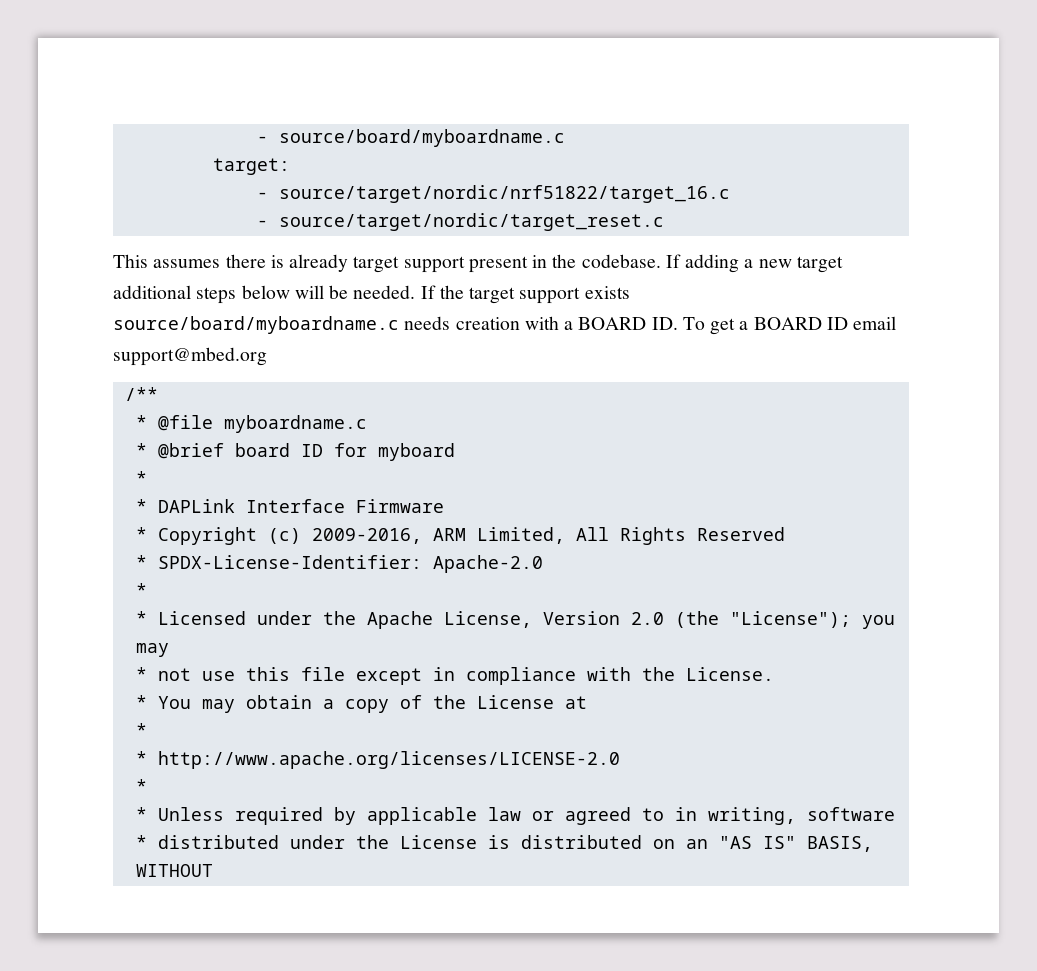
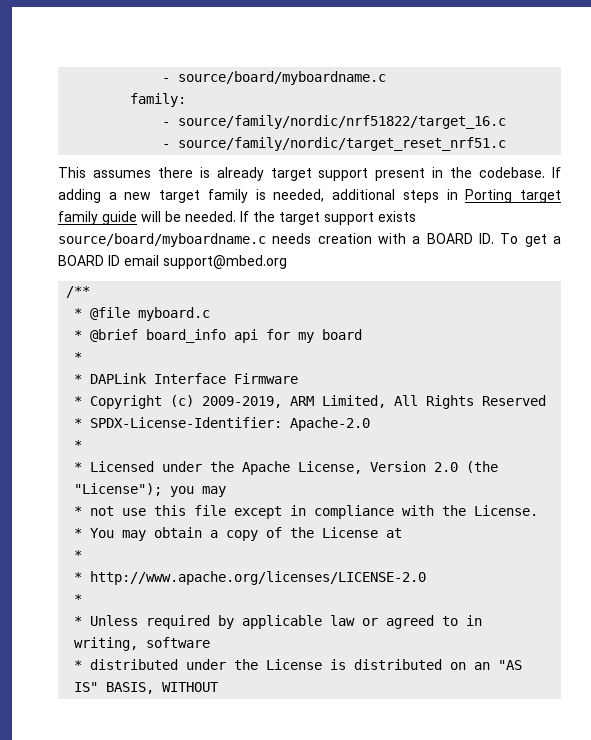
- target:
- - source/target/nordic/nrf51822/target_16.c
- - source/target/nordic/target_reset.c
+ family:
+ - source/family/nordic/nrf51822/target_16.c
+ - source/family/nordic/target_reset_nrf51.c
- If adding a new target additional steps below will be needed.
+ If adding a new target family is needed, additional steps in Porting target family guide will be needed.
- * @file myboardname.c
+ * @file myboard.c
- * @brief board ID for myboard
+ * @brief board_info api for my board
- * Copyright (c) 2009-2016, ARM Limited, All Rights Reserved
+ * Copyright (c) 2009-2019, ARM Limited, All Rights Reserved

